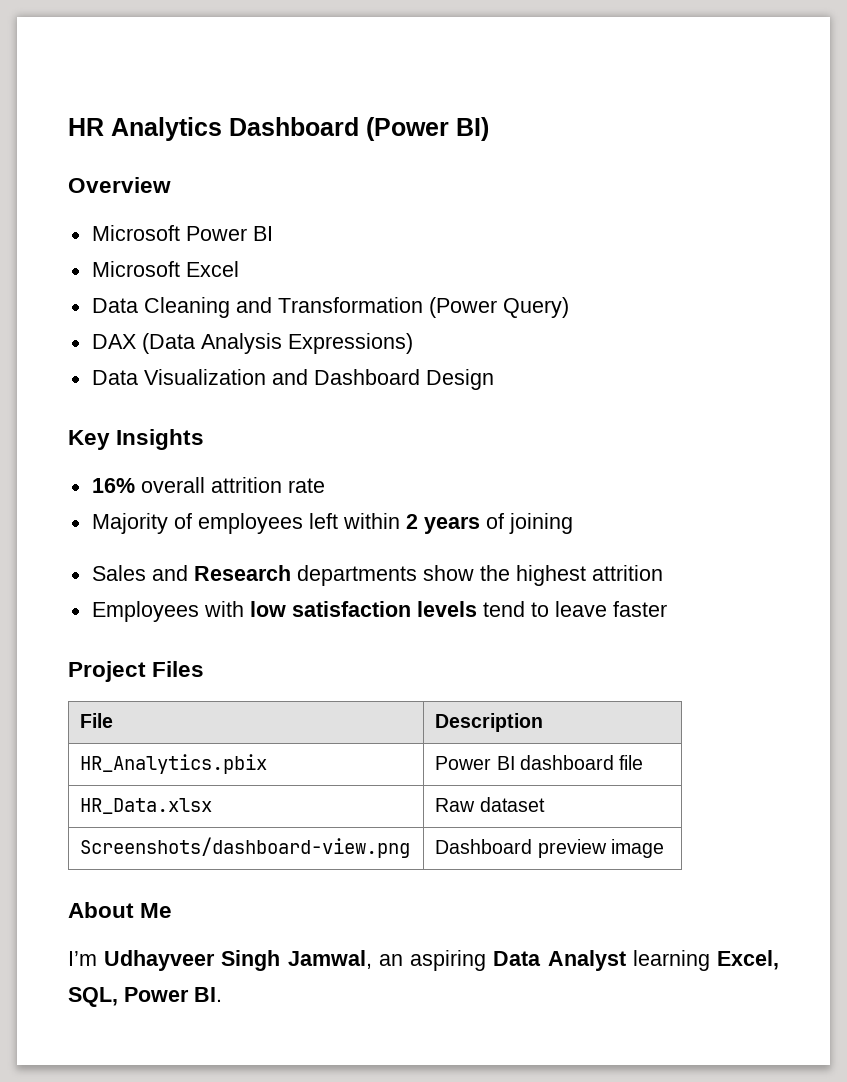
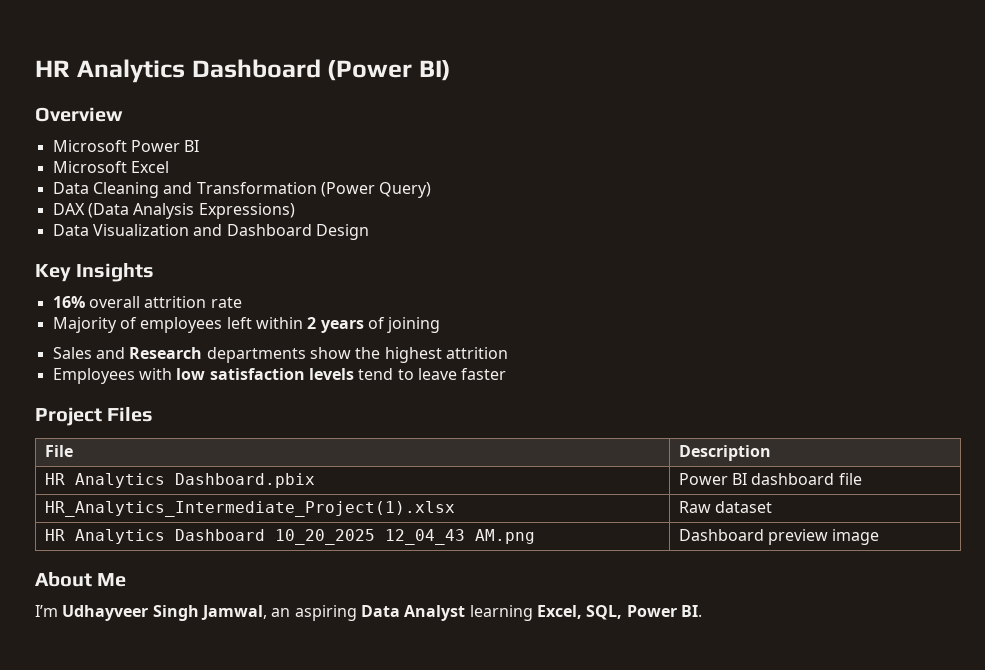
- HR_Analytics.pbix | Power BI dashboard file
+ HR Analytics Dashboard.pbix | Power BI dashboard file
- HR_Data.xlsx | Raw dataset
+ HR_Analytics_Intermediate_Project(1).xlsx | Raw dataset
- Screenshots/dashboard-view.png | Dashboard preview image
+ HR Analytics Dashboard 10_20_2025 12_04_43 AM.png | Dashboard preview image

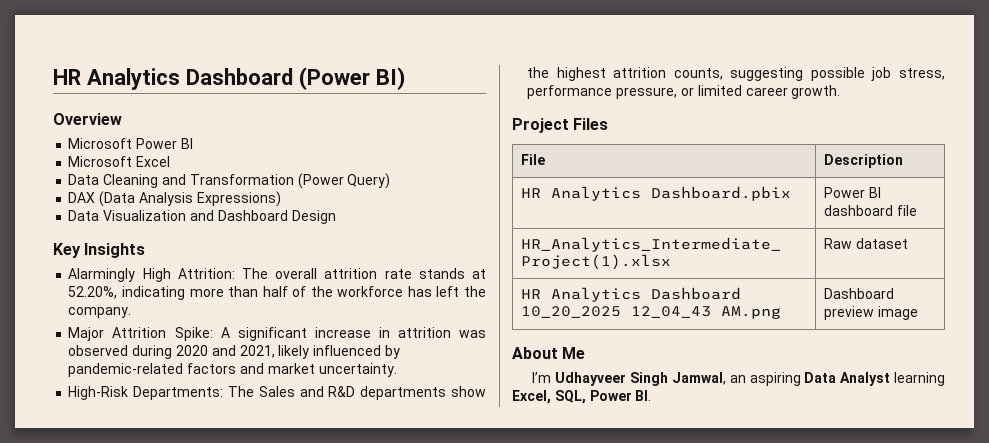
- 16% overall attrition rate
- Majority of employees left within 2 years of joining
- Sales and Research departments show the highest attrition
- Employees with low satisfaction levels tend to leave faster
+ Alarmingly High Attrition: The overall attrition rate stands at 52.20%, indicating more than half of the workforce has left the company.
+ Major Attrition Spike: A significant increase in attrition was observed during 2020 and 2021, likely influenced by pandemic-related factors and market uncertainty.
+ High-Risk Departments: The Sales and R&D departments show the highest attrition counts, suggesting possible job stress, performance pressure, or limited career growth.

